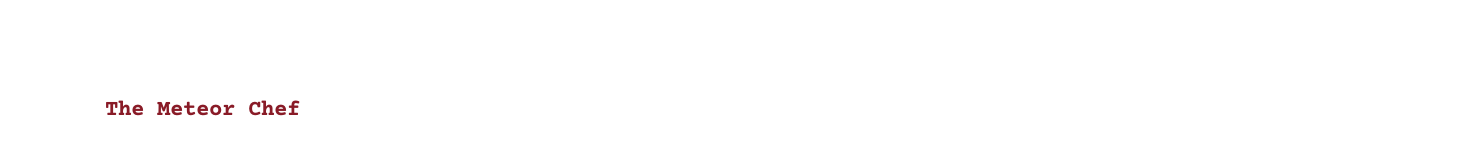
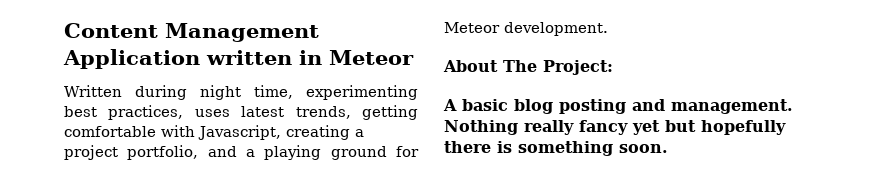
- The Meteor Chef
+ Content Management Application written in Meteor
+ Written during night time, experimenting best practices, uses latest trends, getting comfortable with Javascript, creating a project portfolio, and a playing ground for Meteor development.
+ About The Project:
+ A basic blog posting and management. Nothing really fancy yet but hopefully there is something soon.

